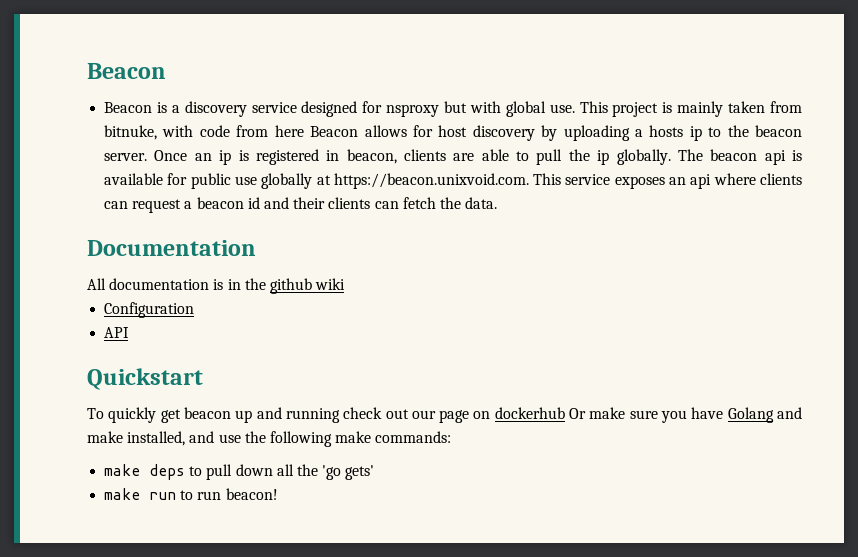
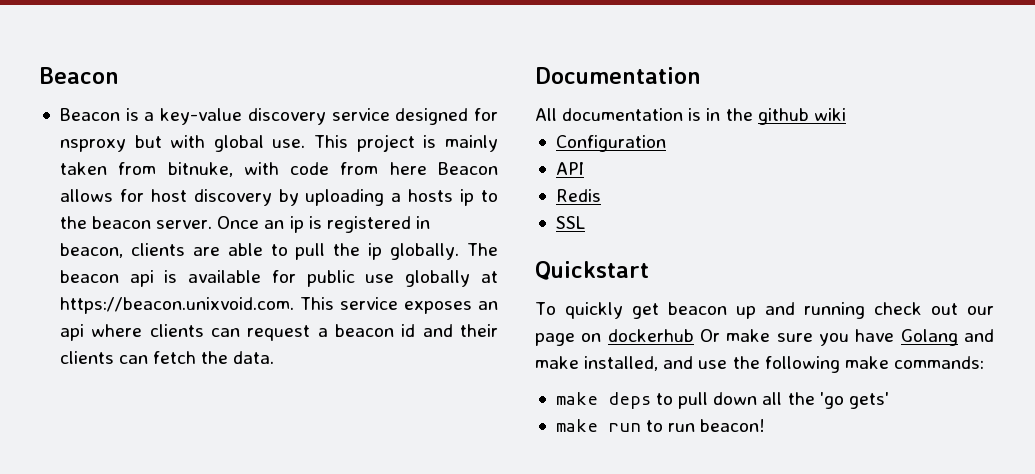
- Beacon is a discovery service designed for nsproxy but with global use.
+ Beacon is a key-value discovery service designed for nsproxy but with global use.
+ Redis
+ SSL

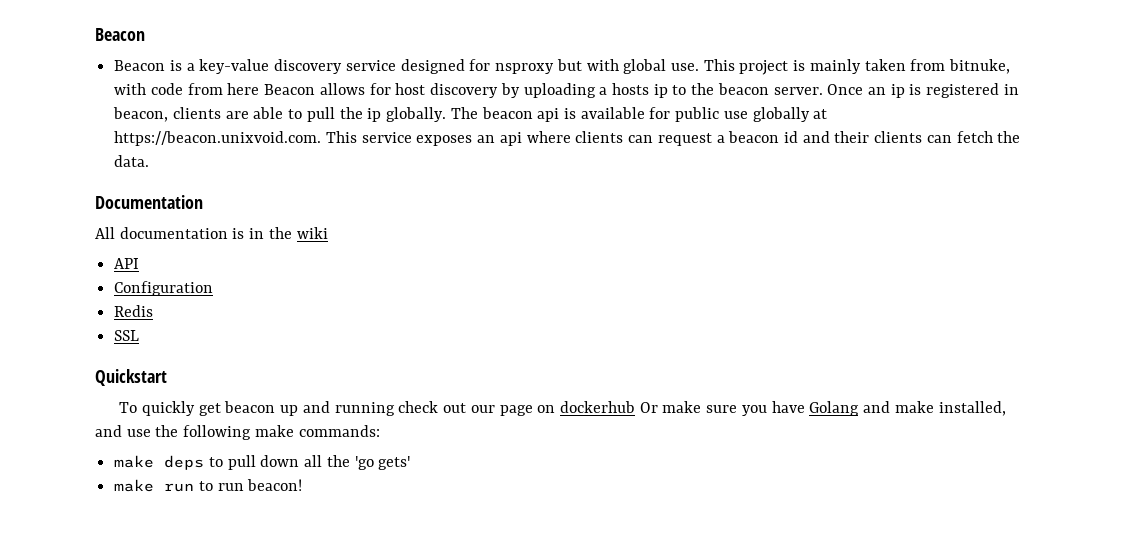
- All documentation is in the github wiki
+ All documentation is in the wiki
+ API
- API

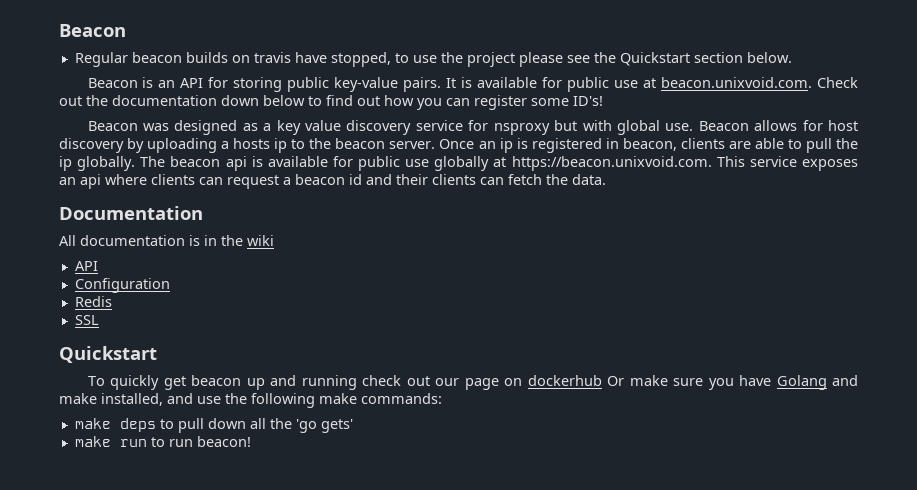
- Beacon is a key-value discovery service designed for nsproxy but with global use.
+ Regular beacon builds on travis have stopped, to use the project please see the Quickstart section below.
+ Beacon is an API for storing public key-value pairs. It is available for public use at beacon.unixvoid.com. Check out the documentation down below to find out how you can register some ID's!
+ Beacon was designed as a key value discovery service for nsproxy but with global use.
- This project is mainly taken from bitnuke, with code from here Beacon allows for host discovery by uploading a hosts ip to the beacon server.
+ Beacon allows for host discovery by uploading a hosts ip to the beacon server.

